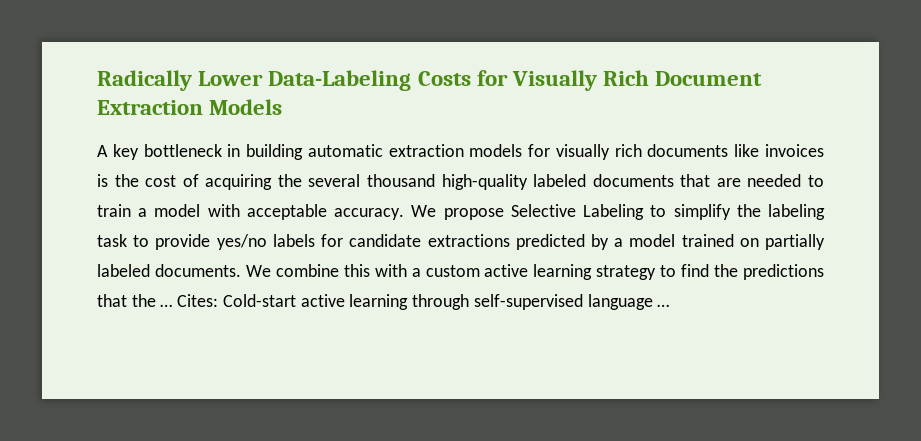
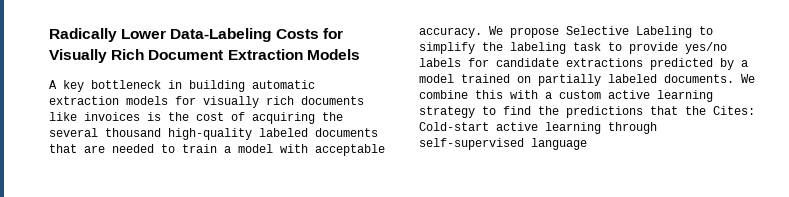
- We combine this with a custom active learning strategy to find the predictions that the … Cites: Cold-start active learning through self-supervised language …
+ We combine this with a custom active learning strategy to find the predictions that the Cites: Cold-start active learning through self-supervised language

